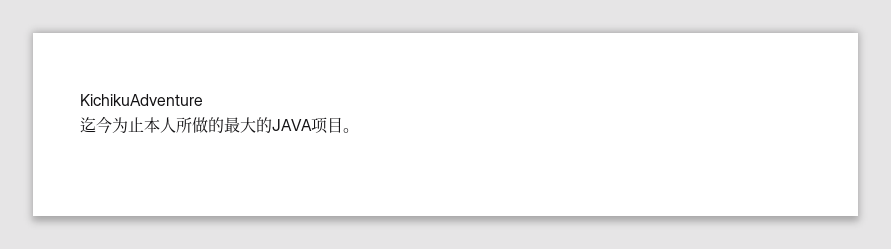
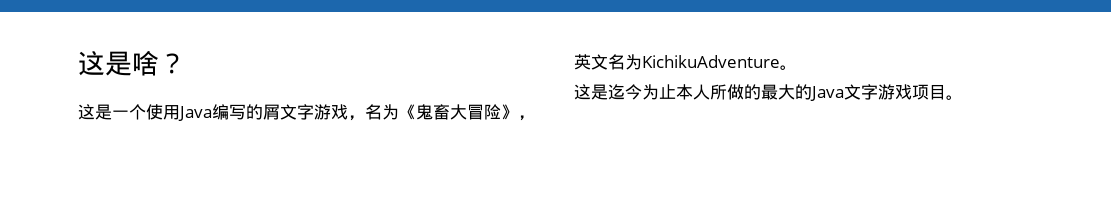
- KichikuAdventure
- 迄今为止本人所做的最大的JAVA项目。
+ 这是啥？
+ 这是一个使用Java编写的屑文字游戏，名为《鬼畜大冒险》，英文名为KichikuAdventure。
+ 这是迄今为止本人所做的最大的Java文字游戏项目。

